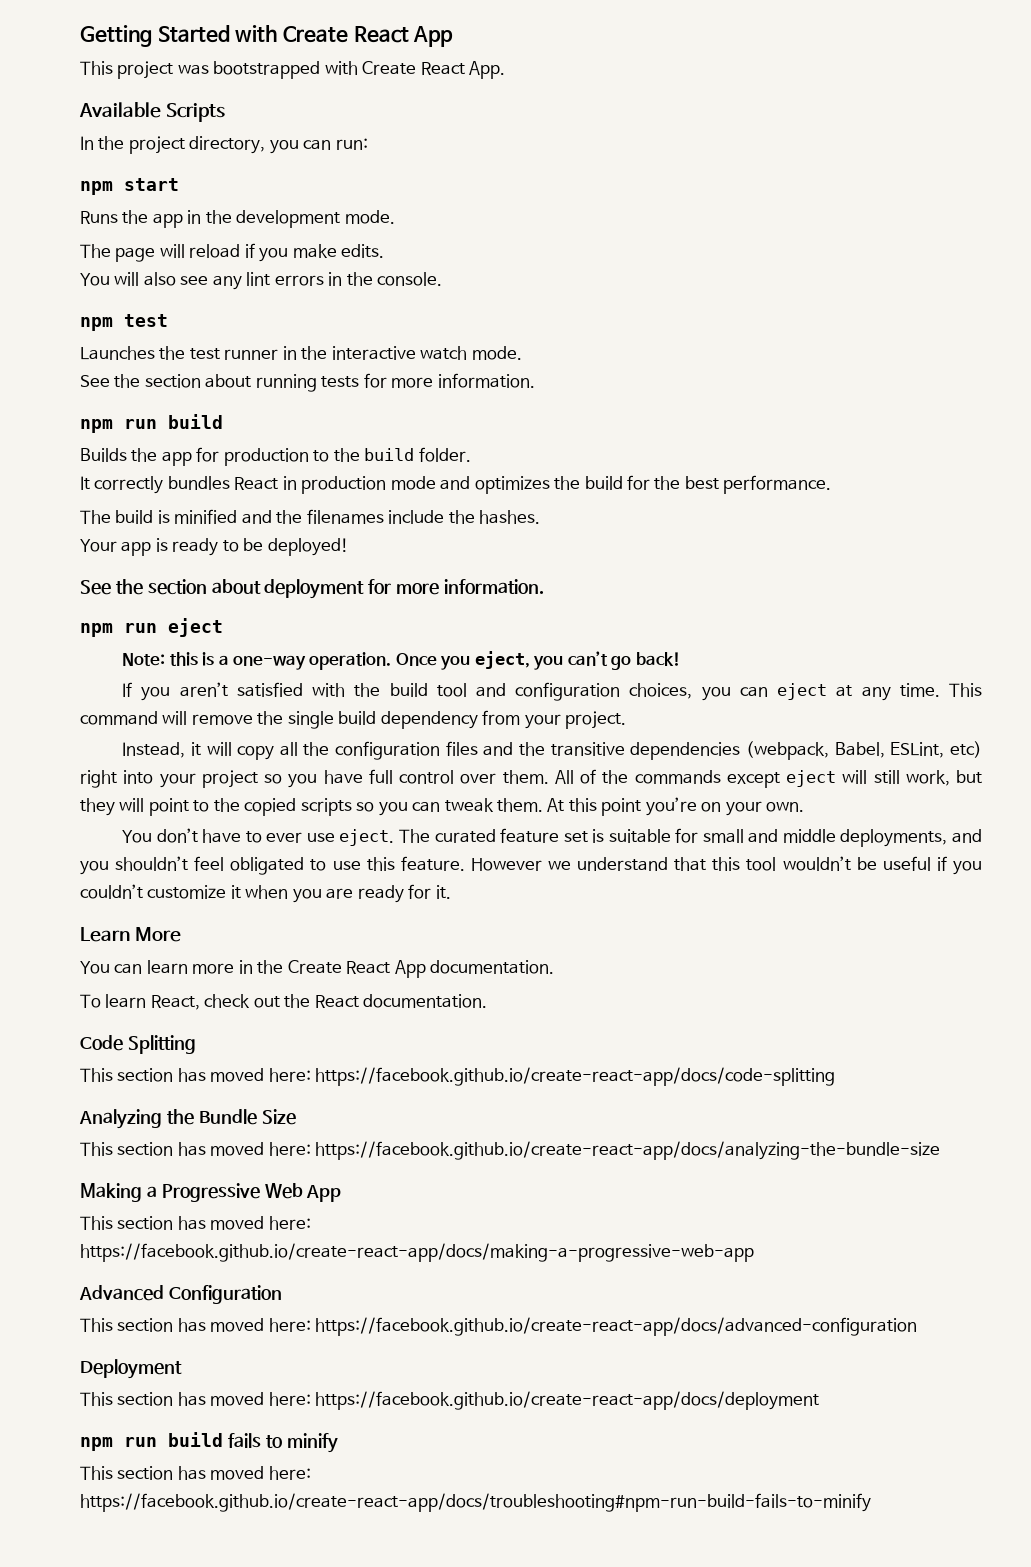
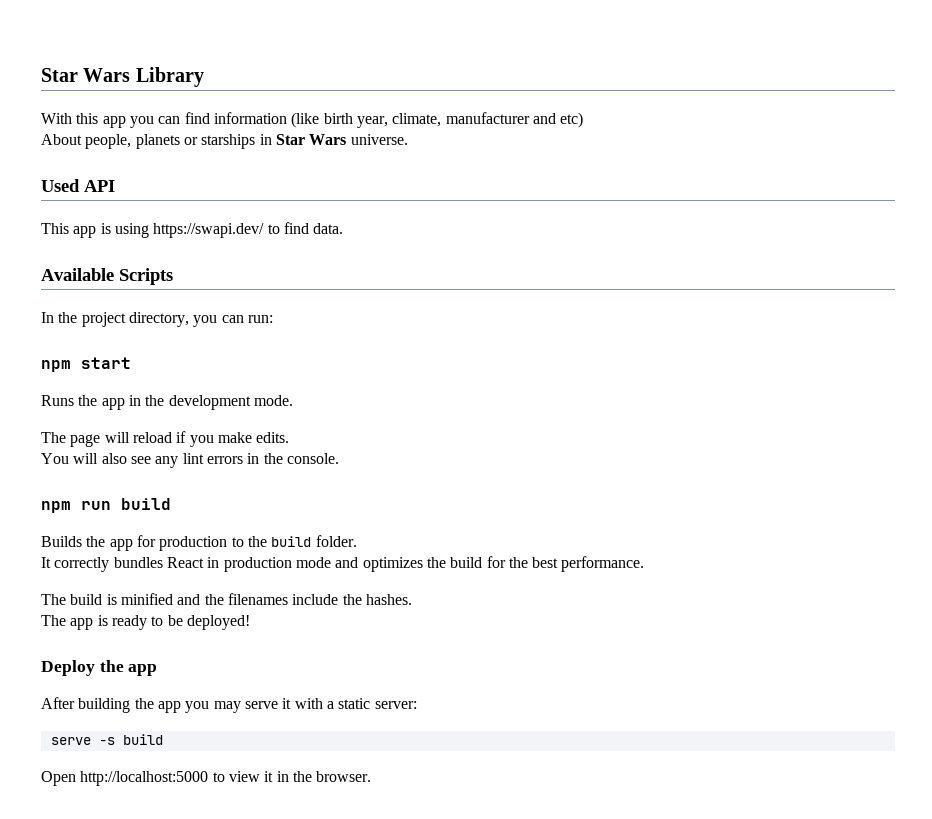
- Getting Started with Create React App
- This project was bootstrapped with Create React App.
+ Star Wars Library
+ With this app you can find information (like birth year, climate, manufacturer and etc)
+ About people, planets or starships in Star Wars universe.
+ Used API
+ This app is using https://swapi.dev/ to find data.
- npm test
- Launches the test runner in the interactive watch mode.
- See the section about running tests for more information.
- Your app is ready to be deployed!
+ The app is ready to be deployed!
- See the section about deployment for more information.
- npm run eject
- Note: this is a one-way operation. Once you eject, you can’t go back!
- If you aren’t satisfied with the build tool and configuration choices, you can eject at any time. This command will remove the single build dependency from your project.
- Instead, it will copy all the configuration files and the transitive dependencies (webpack, Babel, ESLint, etc) right into your project so you have full control over them. All of the commands except eject will still work, but they will point to the copied scripts so you can tweak them. At this point you’re on your own.
- You don’t have to ever use eject. The curated feature set is suitable for small and middle deployments, and you shouldn’t feel obligated to use this feature. However we understand that this tool wouldn’t be useful if you couldn’t customize it when you are ready for it.
- Learn More
- You can learn more in the Create React App documentation.
- To learn React, check out the React documentation.
- Code Splitting
- This section has moved here: https://facebook.github.io/create-react-app/docs/code-splitting
- Analyzing the Bundle Size
- This section has moved here: https://facebook.github.io/create-react-app/docs/analyzing-the-bundle-size
- Making a Progressive Web App
- This section has moved here: https://facebook.github.io/create-react-app/docs/making-a-progressive-web-app
- Advanced Configuration
- This section has moved here: https://facebook.github.io/create-react-app/docs/advanced-configuration
- Deployment
- This section has moved here: https://facebook.github.io/create-react-app/docs/deployment
- npm run build fails to minify
- This section has moved here: https://facebook.github.io/create-react-app/docs/troubleshooting#npm-run-build-fails-to-minify
+ Deploy the app
+ After building the app you may serve it with a static server:
+ serve -s build
+ Open http://localhost:5000 to view it in the browser.

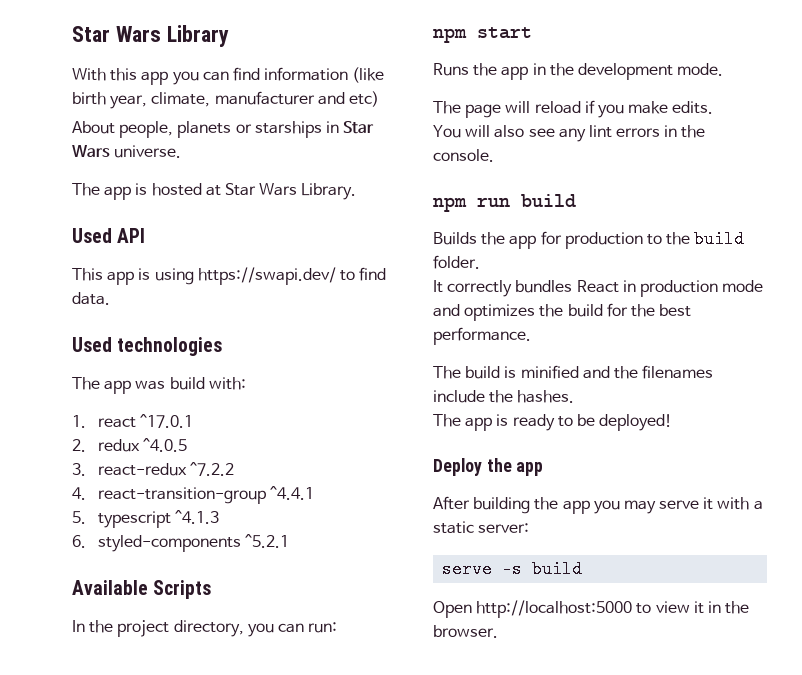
+ The app is hosted at Star Wars Library.
+ Used technologies
+ The app was build with:
+ 1. react ^17.0.1
+ 2. redux ^4.0.5
+ 3. react-redux ^7.2.2
+ 4. react-transition-group ^4.4.1
+ 5. typescript ^4.1.3
+ 6. styled-components ^5.2.1

